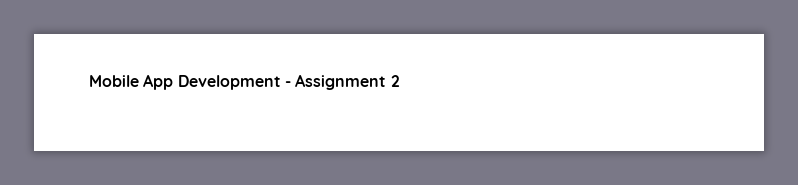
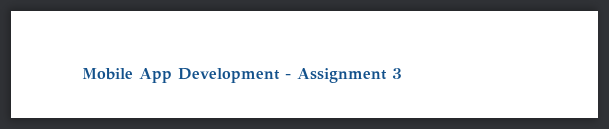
- Mobile App Development - Assignment 2
+ Mobile App Development - Assignment 3

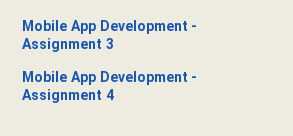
+ Mobile App Development - Assignment 4

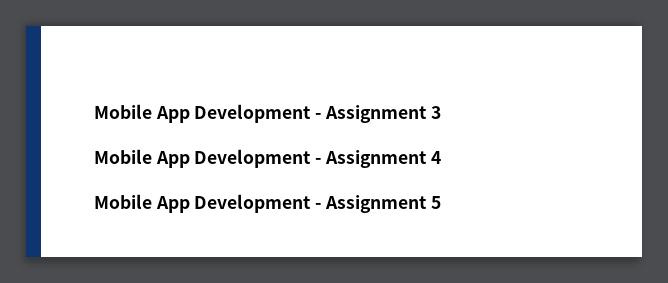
+ Mobile App Development - Assignment 5

